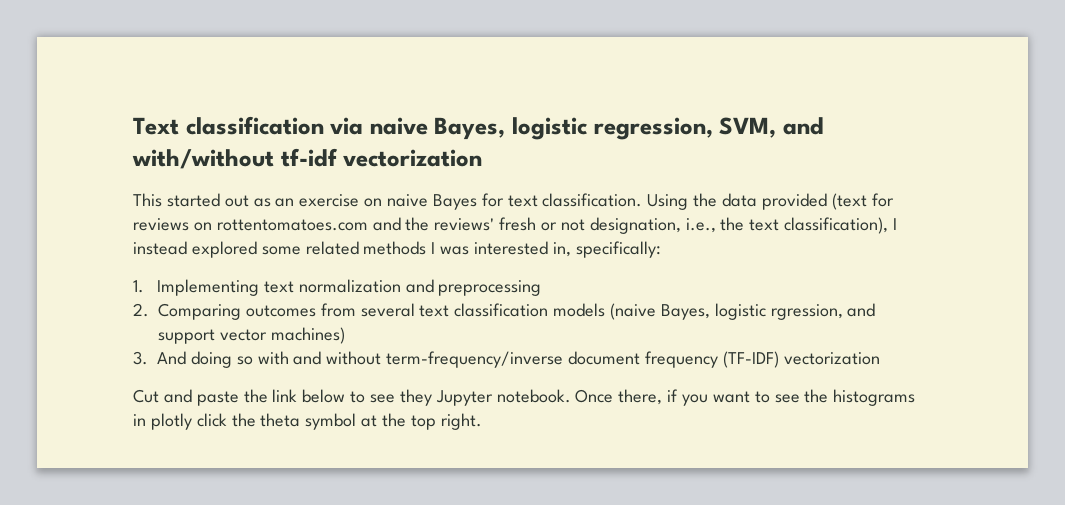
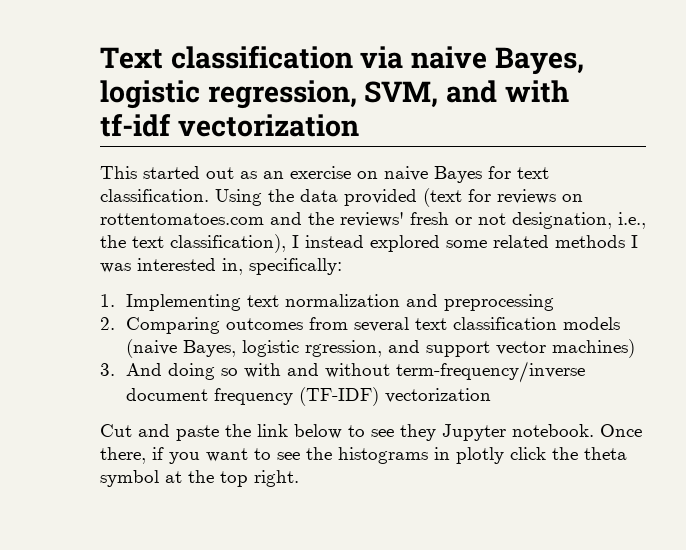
- Text classification via naive Bayes, logistic regression, SVM, and with/without tf-idf vectorization
+ Text classification via naive Bayes, logistic regression, SVM, and with tf-idf vectorization

